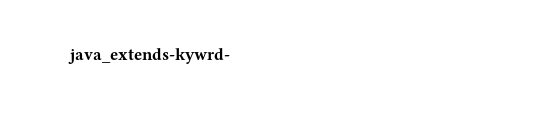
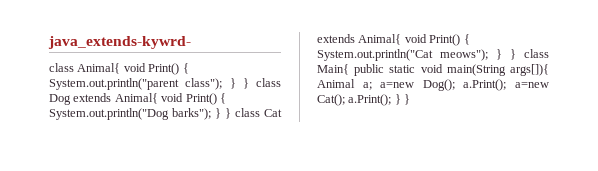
+ class Animal{ void Print() { System.out.println("parent class"); } } class Dog extends Animal{ void Print() { System.out.println("Dog barks"); } } class Cat extends Animal{ void Print() { System.out.println("Cat meows"); } } class Main{ public static void main(String args[]){ Animal a; a=new Dog(); a.Print(); a=new Cat(); a.Print(); } }

